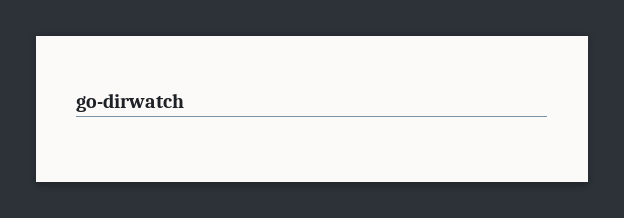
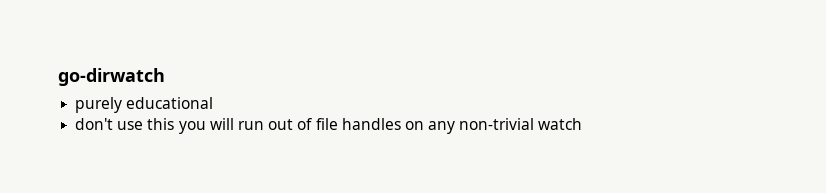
+ purely educational
+ don't use this you will run out of file handles on any non-trivial watch

